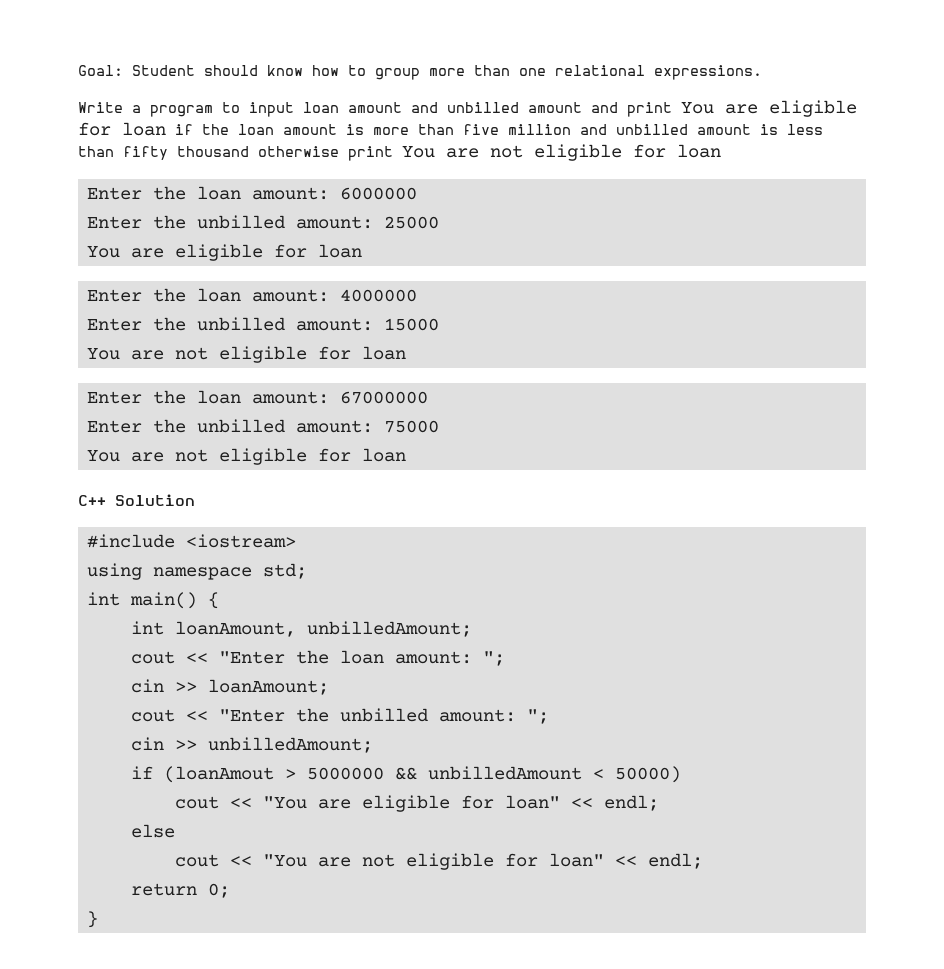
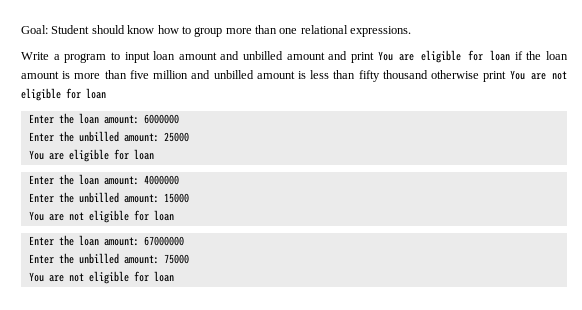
- C++ Solution
- #include <iostream>
- using namespace std;
- int main() {
- int loanAmount, unbilledAmount;
- cout << "Enter the loan amount: ";
- cin >> loanAmount;
- cout << "Enter the unbilled amount: ";
- cin >> unbilledAmount;
- if (loanAmout > 5000000 && unbilledAmount < 50000)
- cout << "You are eligible for loan" << endl;
- else
- cout << "You are not eligible for loan" << endl;
- return 0;
- }

